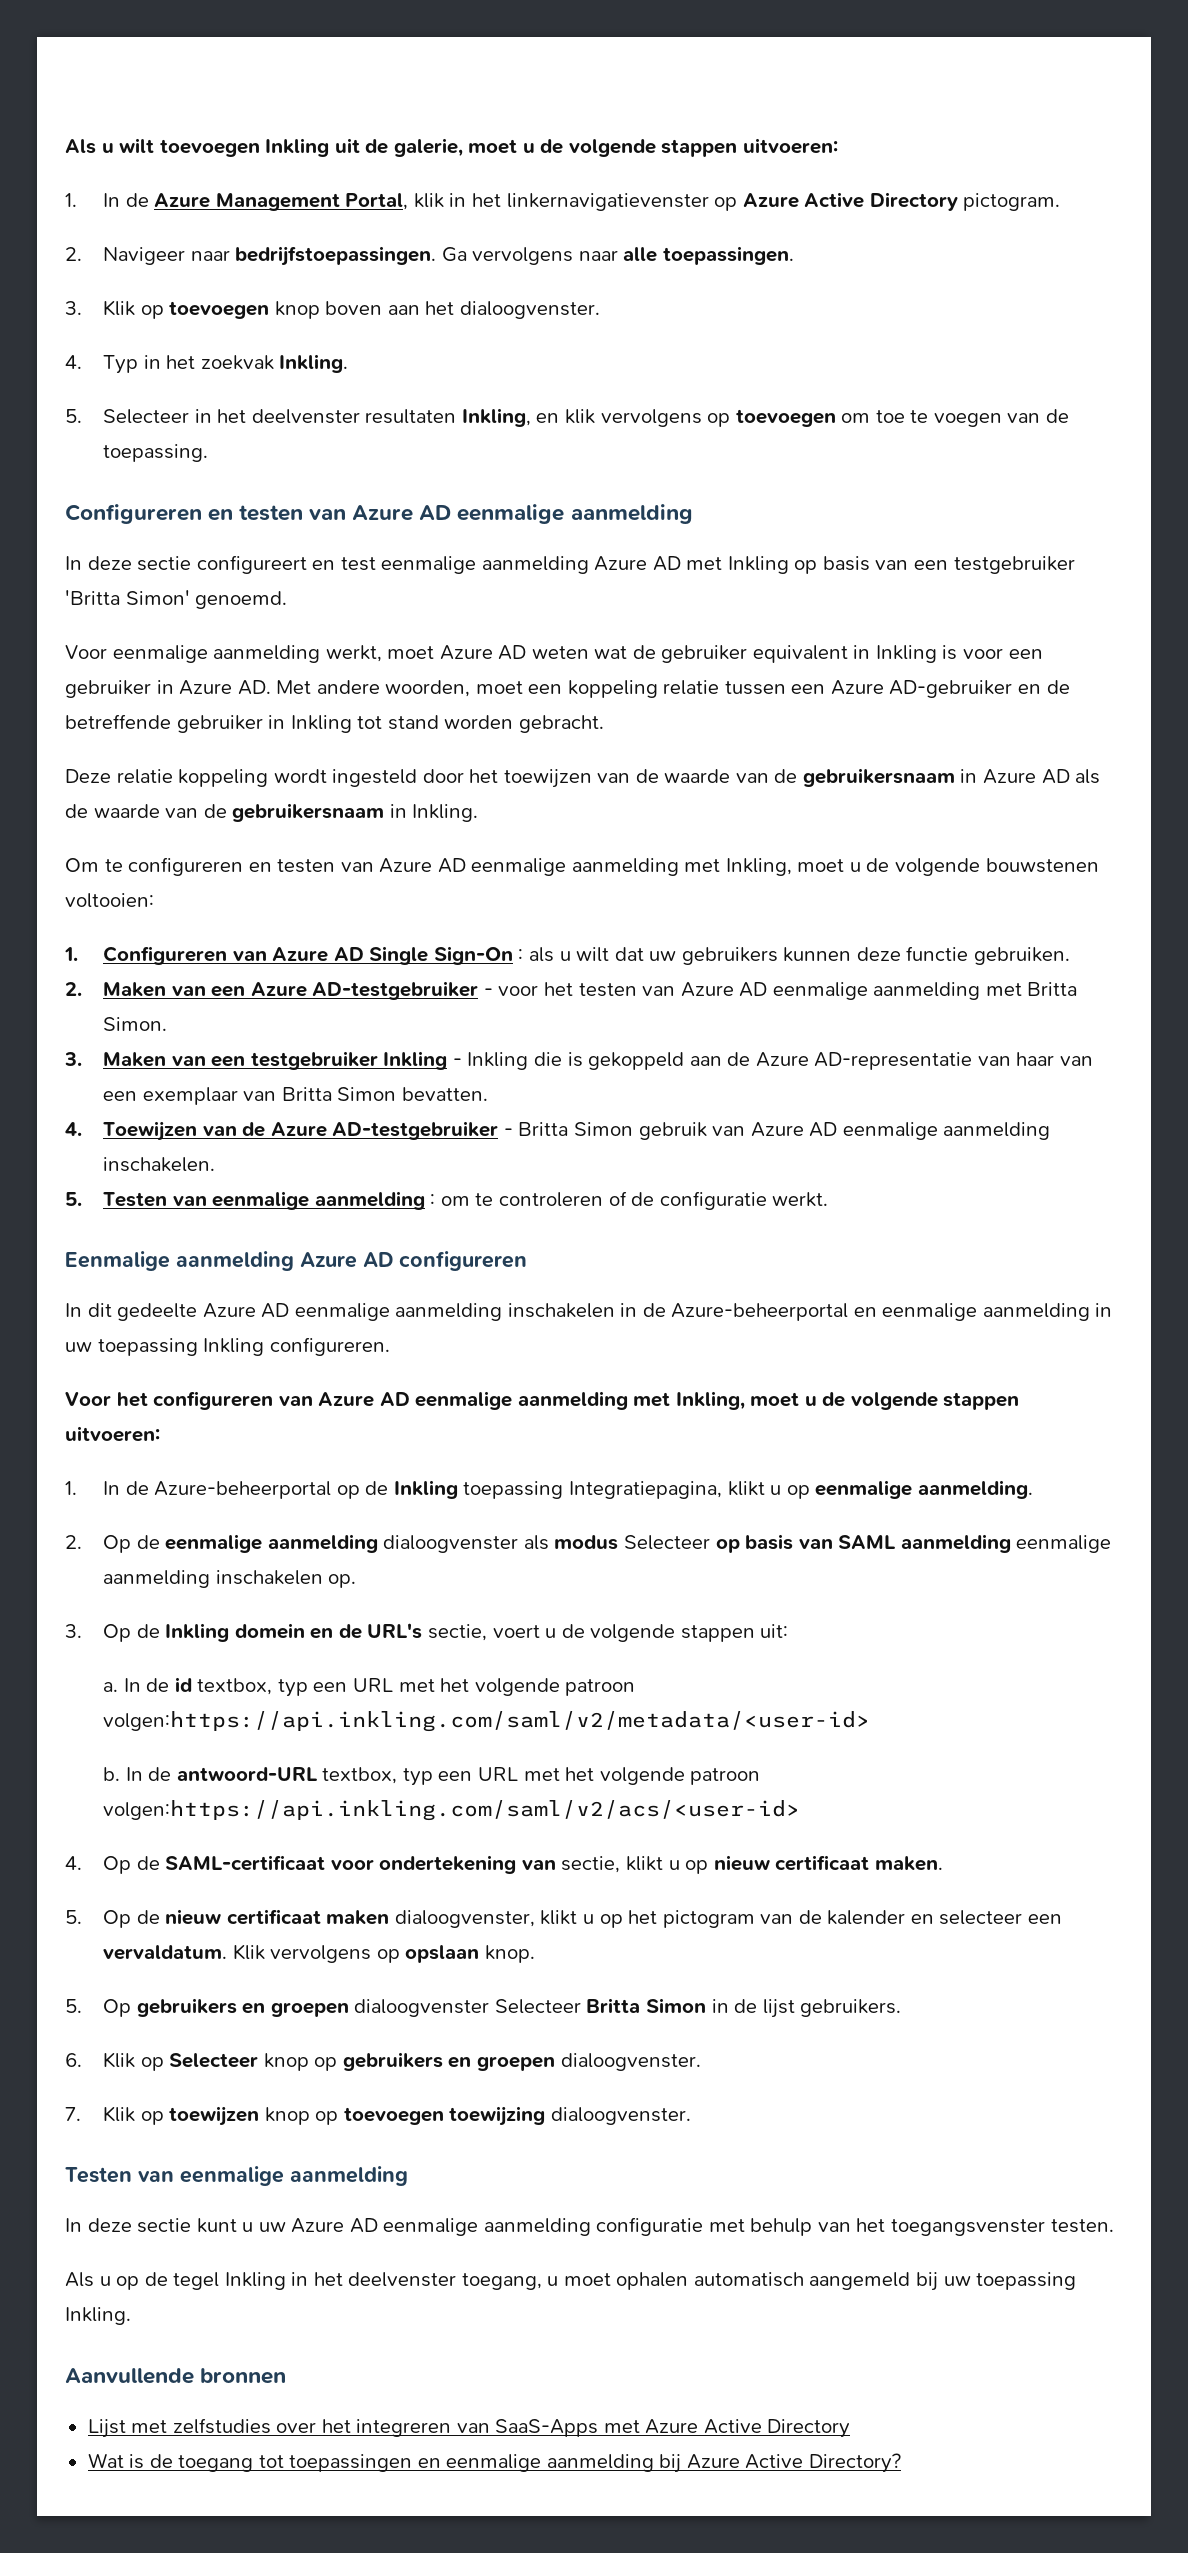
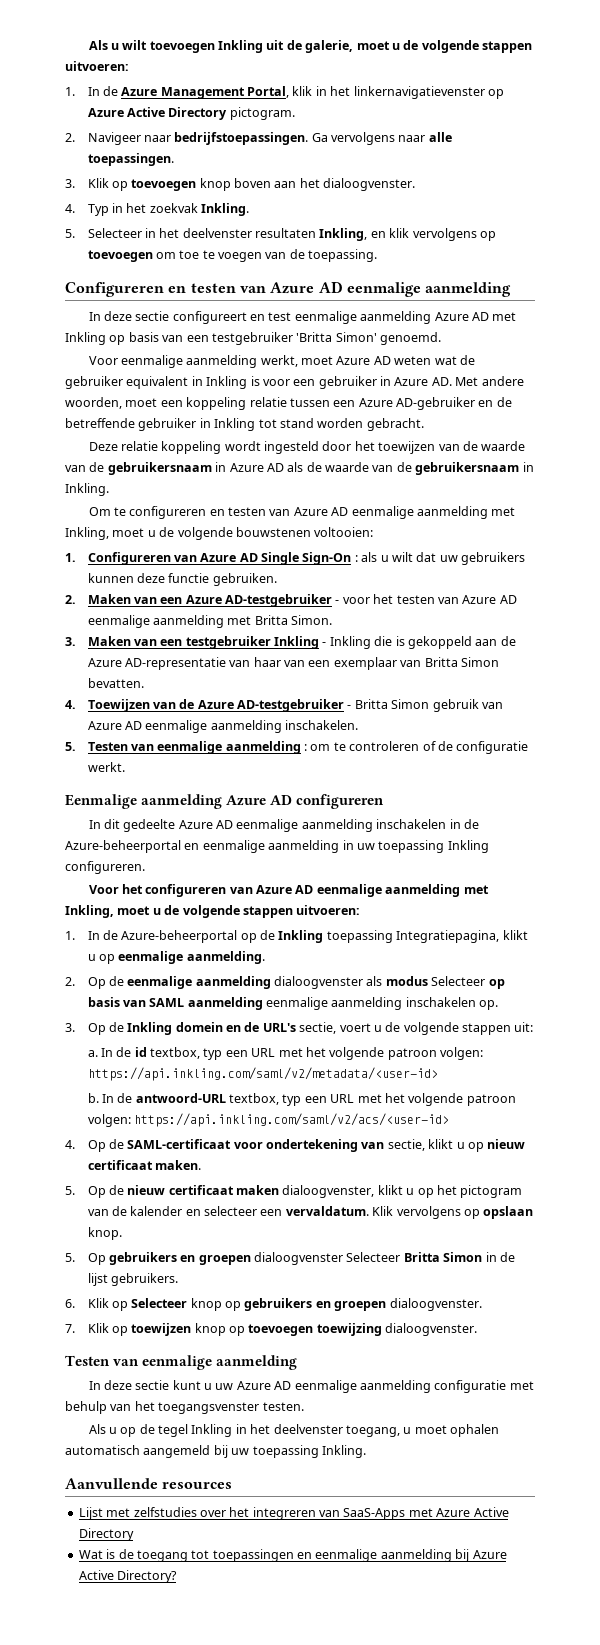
- In de id textbox, typ een URL met het volgende patroon volgen:https://api.inkling.com/saml/v2/metadata/<user-id>
+ In de id textbox, typ een URL met het volgende patroon volgen: https://api.inkling.com/saml/v2/metadata/<user-id>
- In de antwoord-URL textbox, typ een URL met het volgende patroon volgen:https://api.inkling.com/saml/v2/acs/<user-id>
+ In de antwoord-URL textbox, typ een URL met het volgende patroon volgen: https://api.inkling.com/saml/v2/acs/<user-id>
- Aanvullende bronnen
+ Aanvullende resources

